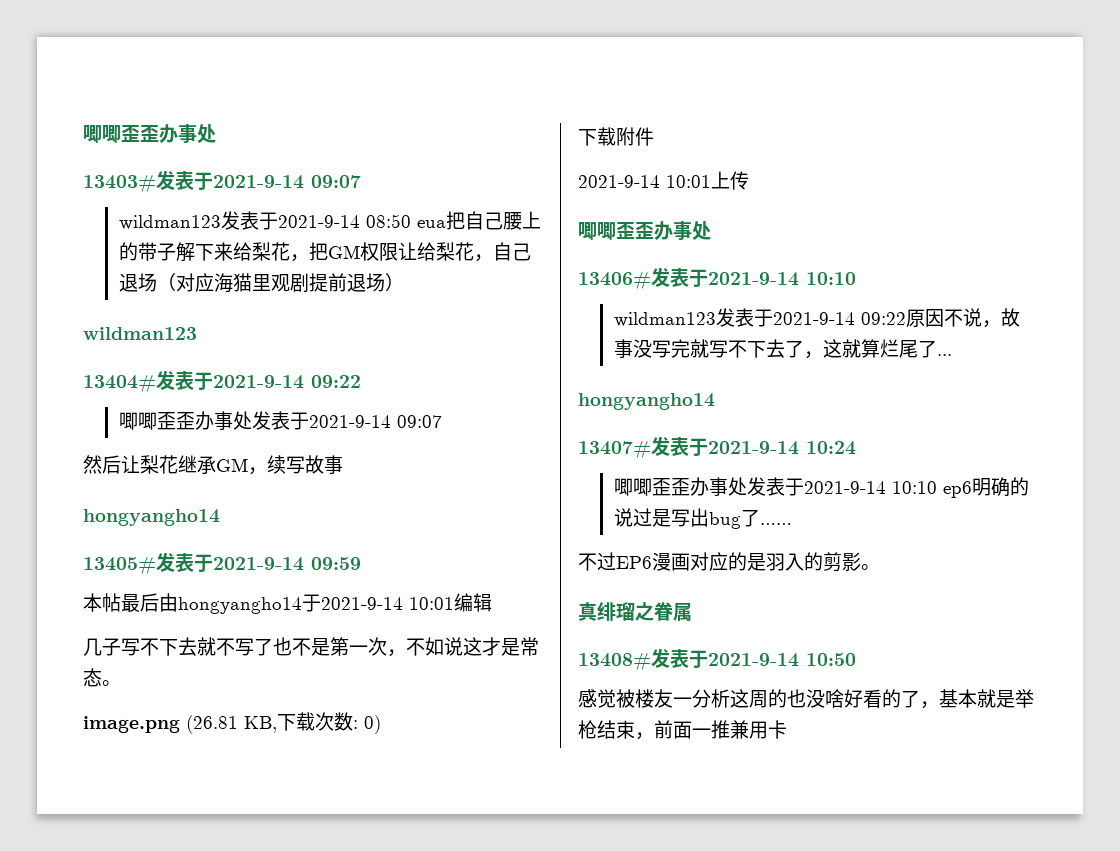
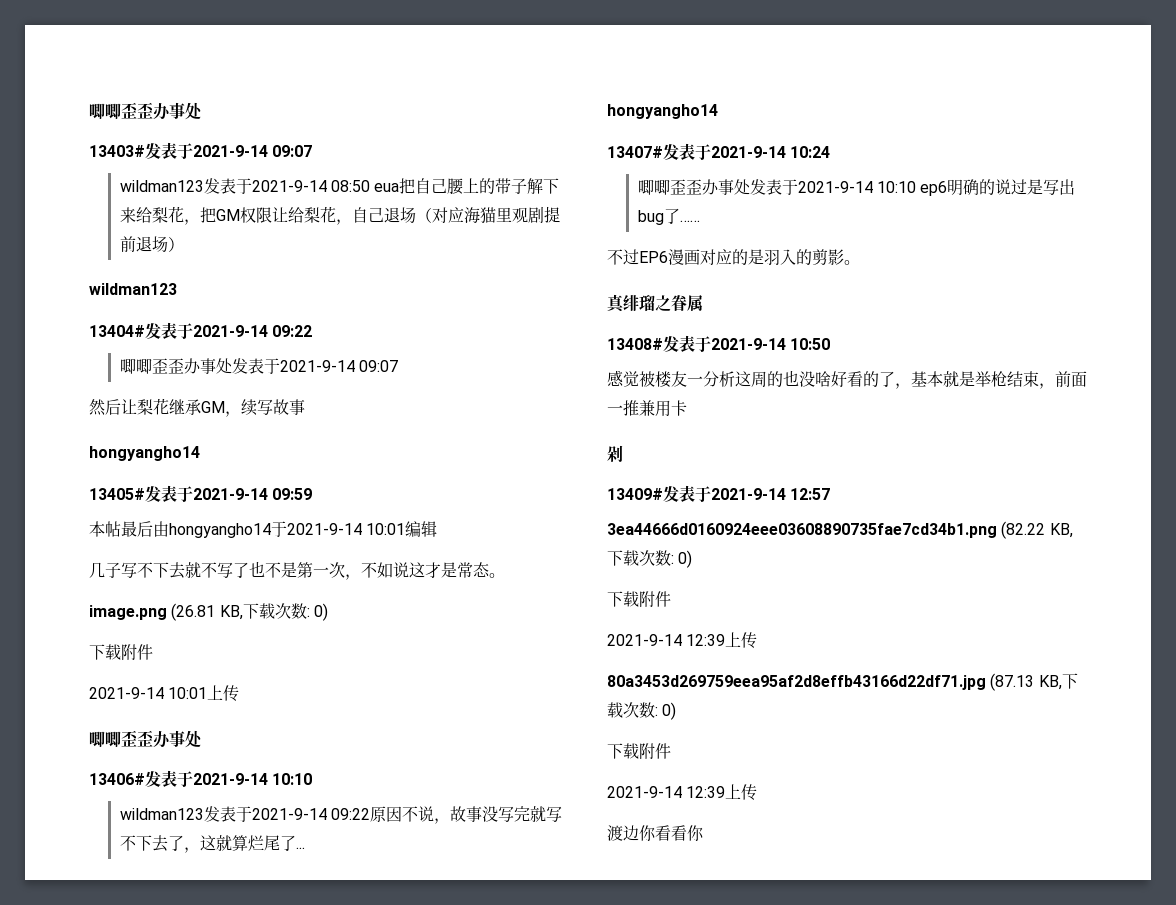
+ 剁
+ 13409#发表于2021-9-14 12:57
+ 3ea44666d0160924eee03608890735fae7cd34b1.png (82.22 KB,下载次数: 0)
+ 下载附件
+ 2021-9-14 12:39上传
+ 80a3453d269759eea95af2d8effb43166d22df71.jpg (87.13 KB,下载次数: 0)
+ 下载附件
+ 2021-9-14 12:39上传
+ 渡边你看看你

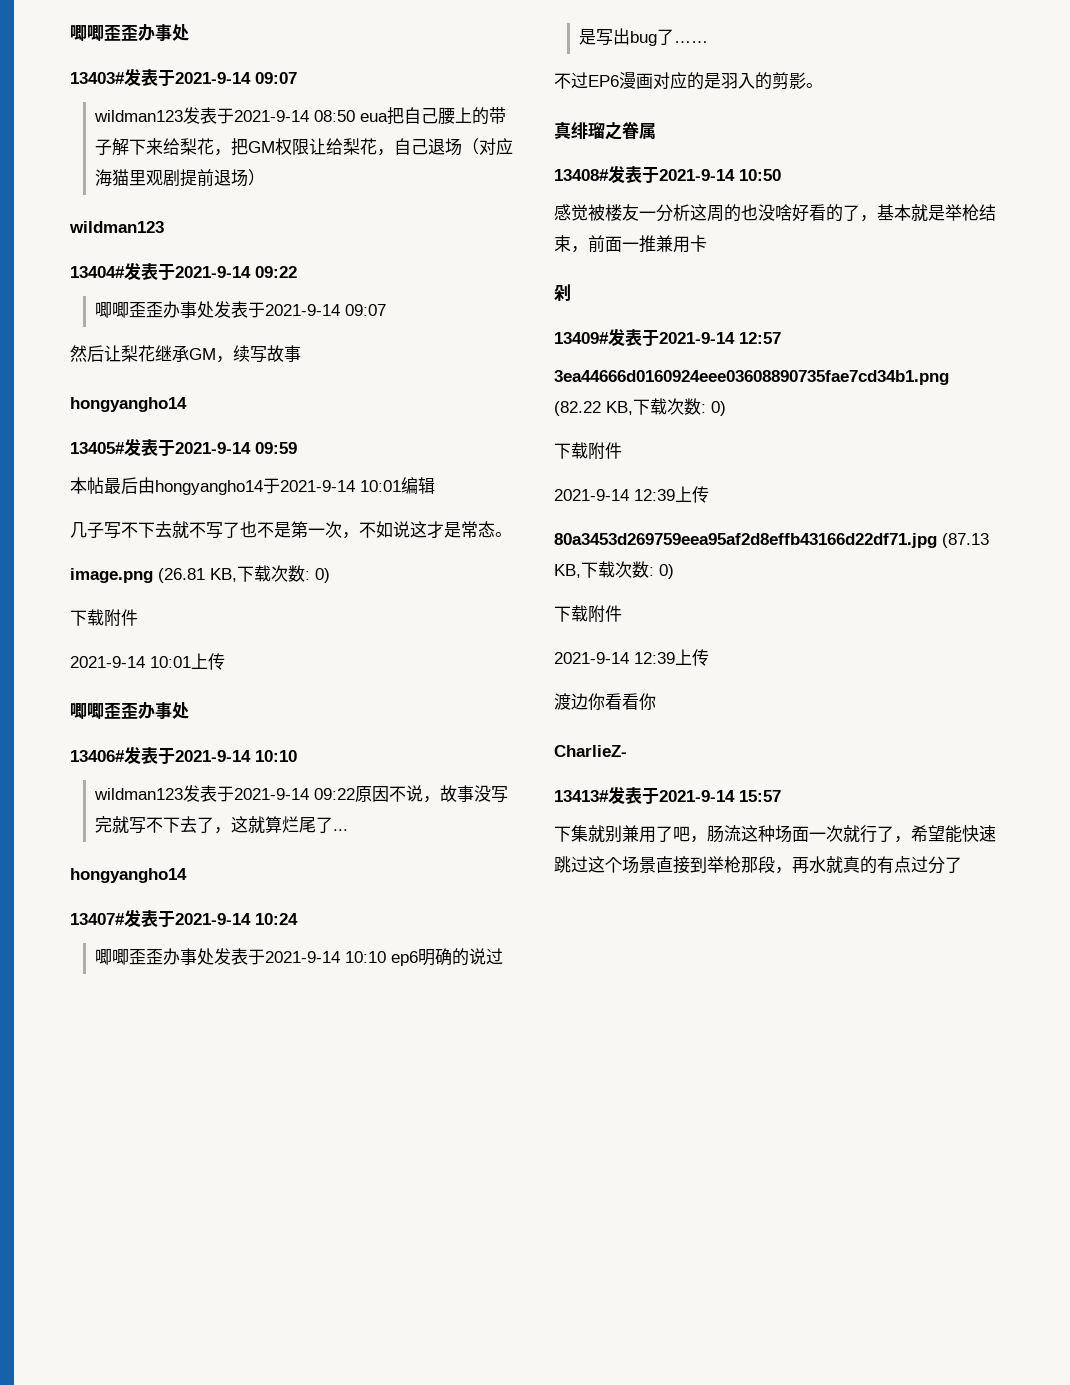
+ CharlieZ-
+ 13413#发表于2021-9-14 15:57
+ 下集就别兼用了吧，肠流这种场面一次就行了，希望能快速跳过这个场景直接到举枪那段，再水就真的有点过分了

